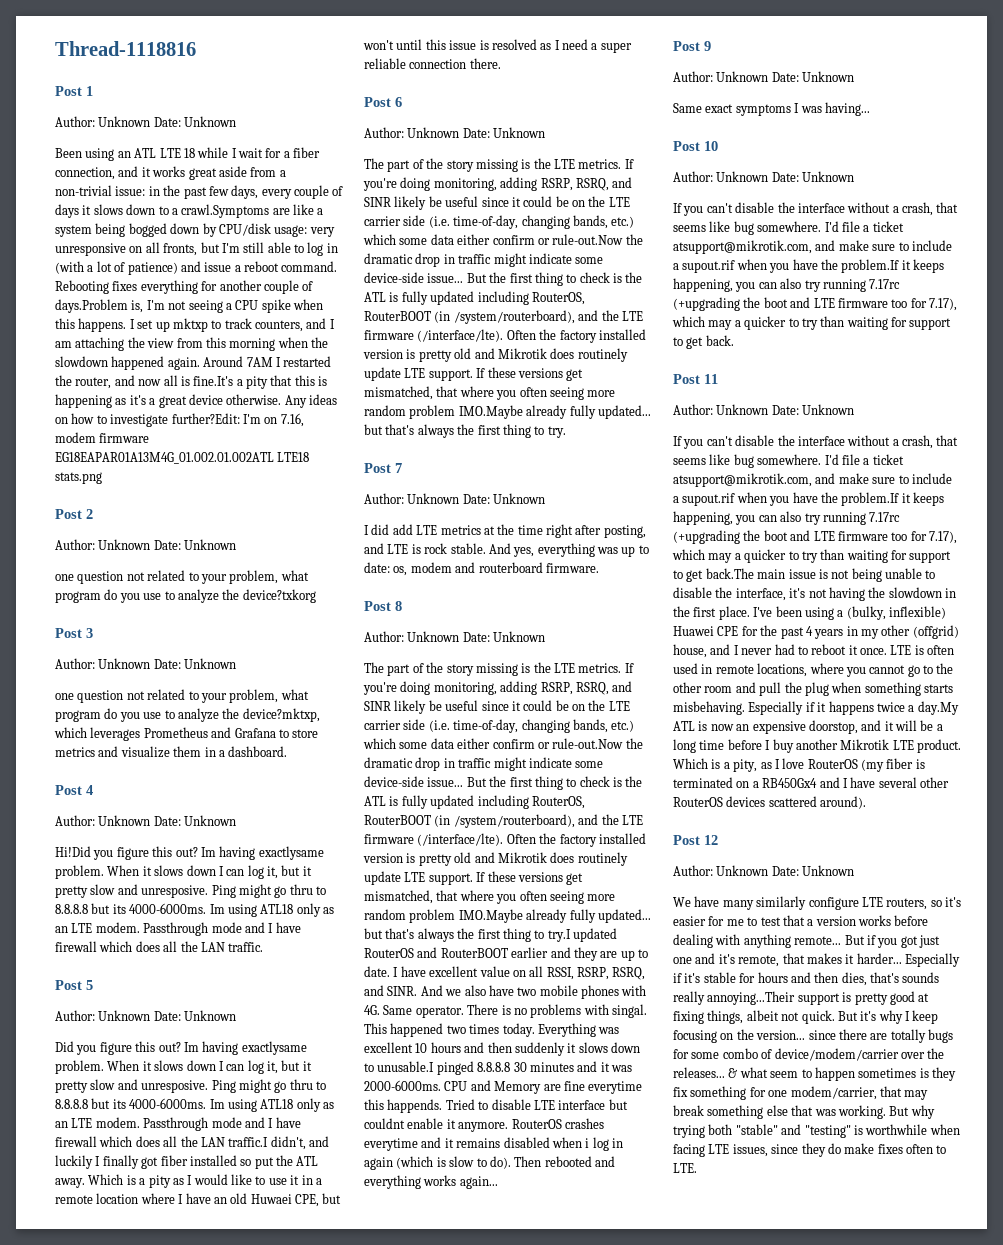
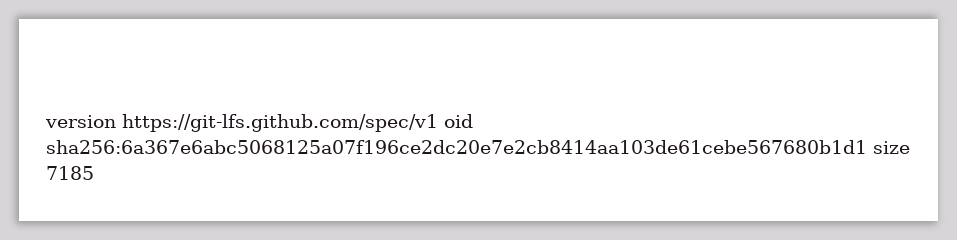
- Thread-1118816
- Post 1
- Author: Unknown Date: Unknown
- Been using an ATL LTE 18 while I wait for a fiber connection, and it works great aside from a non-trivial issue: in the past few days, every couple of days it slows down to a crawl.Symptoms are like a system being bogged down by CPU/disk usage: very unresponsive on all fronts, but I'm still able to log in (with a lot of patience) and issue a reboot command. Rebooting fixes everything for another couple of days.Problem is, I'm not seeing a CPU spike when this happens. I set up mktxp to track counters, and I am attaching the view from this morning when the slowdown happened again. Around 7AM I restarted the router, and now all is fine.It's a pity that this is happening as it's a great device otherwise. Any ideas on how to investigate further?Edit: I'm on 7.16, modem firmware EG18EAPAR01A13M4G_01.002.01.002ATL LTE18 stats.png
- Post 2
- Author: Unknown Date: Unknown
- one question not related to your problem, what program do you use to analyze the device?txkorg
- Post 3
- Author: Unknown Date: Unknown
- one question not related to your problem, what program do you use to analyze the device?mktxp, which leverages Prometheus and Grafana to store metrics and visualize them in a dashboard.
- Post 4
- Author: Unknown Date: Unknown
- Hi!Did you figure this out? Im having exactlysame problem. When it slows down I can log it, but it pretty slow and unresposive. Ping might go thru to 8.8.8.8 but its 4000-6000ms. Im using ATL18 only as an LTE modem. Passthrough mode and I have firewall which does all the LAN traffic.
- Post 5
- Author: Unknown Date: Unknown
- Did you figure this out? Im having exactlysame problem. When it slows down I can log it, but it pretty slow and unresposive. Ping might go thru to 8.8.8.8 but its 4000-6000ms. Im using ATL18 only as an LTE modem. Passthrough mode and I have firewall which does all the LAN traffic.I didn't, and luckily I finally got fiber installed so put the ATL away. Which is a pity as I would like to use it in a remote location where I have an old Huwaei CPE, but won't until this issue is resolved as I need a super reliable connection there.
- Post 6
- Author: Unknown Date: Unknown
- The part of the story missing is the LTE metrics. If you're doing monitoring, adding RSRP, RSRQ, and SINR likely be useful since it could be on the LTE carrier side (i.e. time-of-day, changing bands, etc.) which some data either confirm or rule-out.Now the dramatic drop in traffic might indicate some device-side issue... But the first thing to check is the ATL is fully updated including RouterOS, RouterBOOT (in /system/routerboard), and the LTE firmware (/interface/lte). Often the factory installed version is pretty old and Mikrotik does routinely update LTE support. If these versions get mismatched, that where you often seeing more random problem IMO.Maybe already fully updated... but that's always the first thing to try.
- Post 7
- Author: Unknown Date: Unknown
- I did add LTE metrics at the time right after posting, and LTE is rock stable. And yes, everything was up to date: os, modem and routerboard firmware.
- Post 8
- Author: Unknown Date: Unknown
- The part of the story missing is the LTE metrics. If you're doing monitoring, adding RSRP, RSRQ, and SINR likely be useful since it could be on the LTE carrier side (i.e. time-of-day, changing bands, etc.) which some data either confirm or rule-out.Now the dramatic drop in traffic might indicate some device-side issue... But the first thing to check is the ATL is fully updated including RouterOS, RouterBOOT (in /system/routerboard), and the LTE firmware (/interface/lte). Often the factory installed version is pretty old and Mikrotik does routinely update LTE support. If these versions get mismatched, that where you often seeing more random problem IMO.Maybe already fully updated... but that's always the first thing to try.I updated RouterOS and RouterBOOT earlier and they are up to date. I have excellent value on all RSSI, RSRP, RSRQ, and SINR. And we also have two mobile phones with 4G. Same operator. There is no problems with singal. This happened two times today. Everything was excellent 10 hours and then suddenly it slows down to unusable.I pinged 8.8.8.8 30 minutes and it was 2000-6000ms. CPU and Memory are fine everytime this happends. Tried to disable LTE interface but couldnt enable it anymore. RouterOS crashes everytime and it remains disabled when i log in again (which is slow to do). Then rebooted and everything works again...
- Post 9
- Author: Unknown Date: Unknown
- Same exact symptoms I was having...
- Post 10
- Author: Unknown Date: Unknown
- If you can't disable the interface without a crash, that seems like bug somewhere. I'd file a ticket atsupport@mikrotik.com, and make sure to include a supout.rif when you have the problem.If it keeps happening, you can also try running 7.17rc (+upgrading the boot and LTE firmware too for 7.17), which may a quicker to try than waiting for support to get back.
- Post 11
- Author: Unknown Date: Unknown
- If you can't disable the interface without a crash, that seems like bug somewhere. I'd file a ticket atsupport@mikrotik.com, and make sure to include a supout.rif when you have the problem.If it keeps happening, you can also try running 7.17rc (+upgrading the boot and LTE firmware too for 7.17), which may a quicker to try than waiting for support to get back.The main issue is not being unable to disable the interface, it's not having the slowdown in the first place. I've been using a (bulky, inflexible) Huawei CPE for the past 4 years in my other (offgrid) house, and I never had to reboot it once. LTE is often used in remote locations, where you cannot go to the other room and pull the plug when something starts misbehaving. Especially if it happens twice a day.My ATL is now an expensive doorstop, and it will be a long time before I buy another Mikrotik LTE product. Which is a pity, as I love RouterOS (my fiber is terminated on a RB450Gx4 and I have several other RouterOS devices scattered around).
- Post 12
- Author: Unknown Date: Unknown
- We have many similarly configure LTE routers, so it's easier for me to test that a version works before dealing with anything remote... But if you got just one and it's remote, that makes it harder... Especially if it's stable for hours and then dies, that's sounds really annoying...Their support is pretty good at fixing things, albeit not quick. But it's why I keep focusing on the version... since there are totally bugs for some combo of device/modem/carrier over the releases... & what seem to happen sometimes is they fix something for one modem/carrier, that may break something else that was working. But why trying both "stable" and "testing" is worthwhile when facing LTE issues, since they do make fixes often to LTE.
+ version https://git-lfs.github.com/spec/v1 oid sha256:6a367e6abc5068125a07f196ce2dc20e7e2cb8414aa103de61cebe567680b1d1 size 7185

